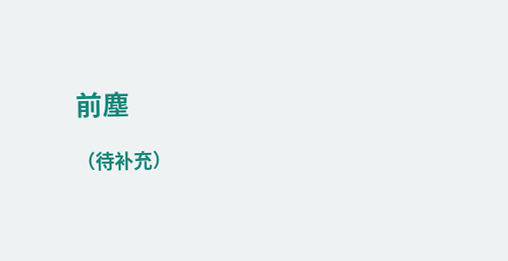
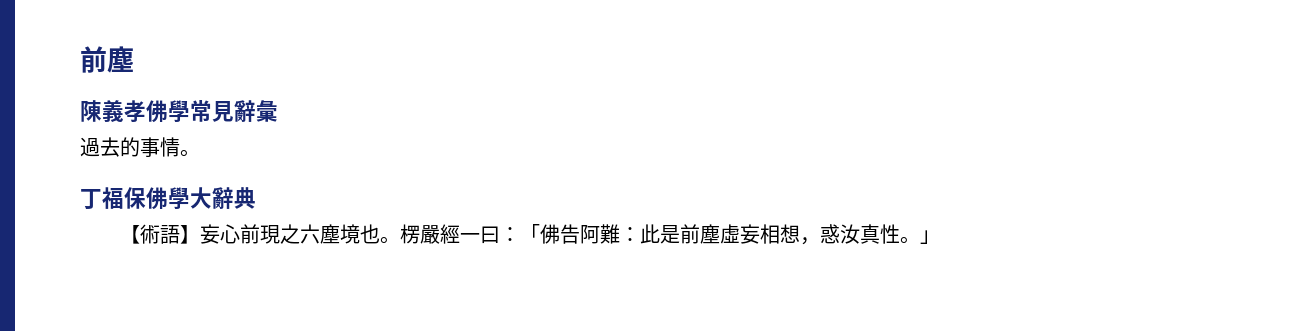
- （待补充）
+ 陳義孝佛學常見辭彙
+ 過去的事情。
+ 丁福保佛學大辭典
+ 【術語】妄心前現之六塵境也。楞嚴經一曰：「佛告阿難：此是前塵虛妄相想，惑汝真性。」

